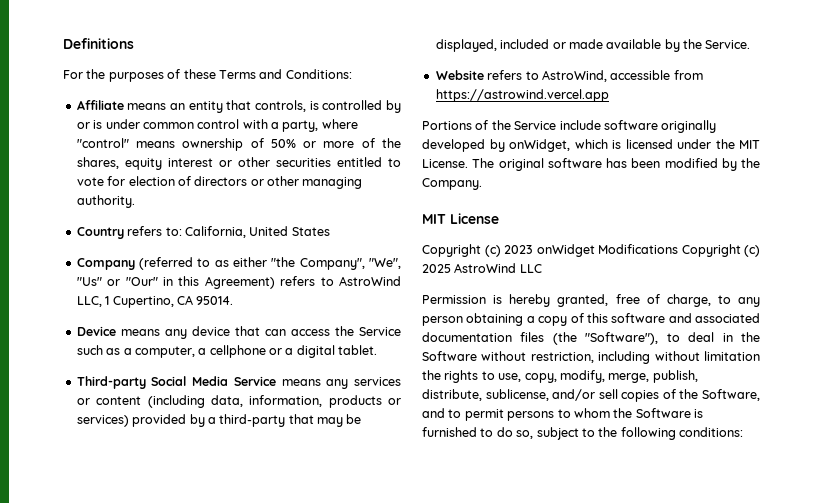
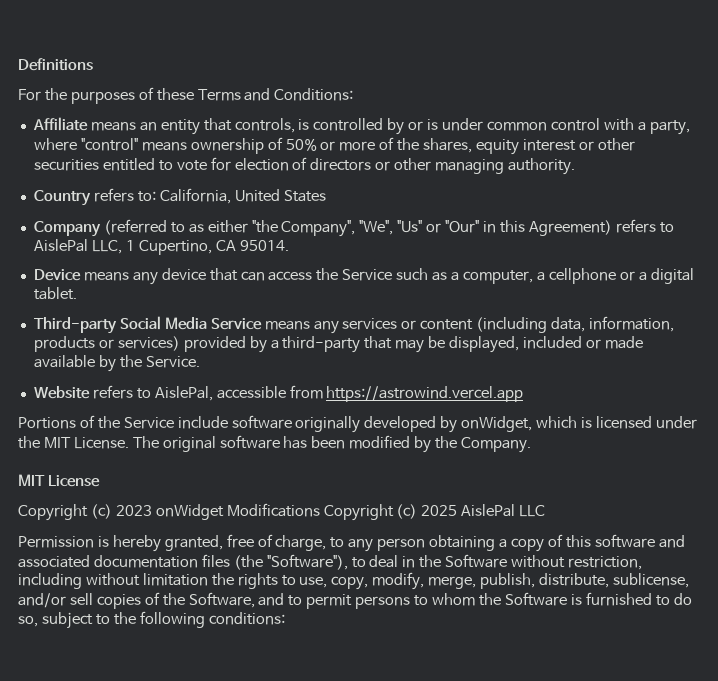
- Company (referred to as either "the Company", "We", "Us" or "Our" in this Agreement) refers to AstroWind LLC, 1 Cupertino, CA 95014.
+ Company (referred to as either "the Company", "We", "Us" or "Our" in this Agreement) refers to AislePal LLC, 1 Cupertino, CA 95014.
- Website refers to AstroWind, accessible from https://astrowind.vercel.app
+ Website refers to AislePal, accessible from https://astrowind.vercel.app
- Copyright (c) 2023 onWidget Modifications Copyright (c) 2025 AstroWind LLC
+ Copyright (c) 2023 onWidget Modifications Copyright (c) 2025 AislePal LLC

